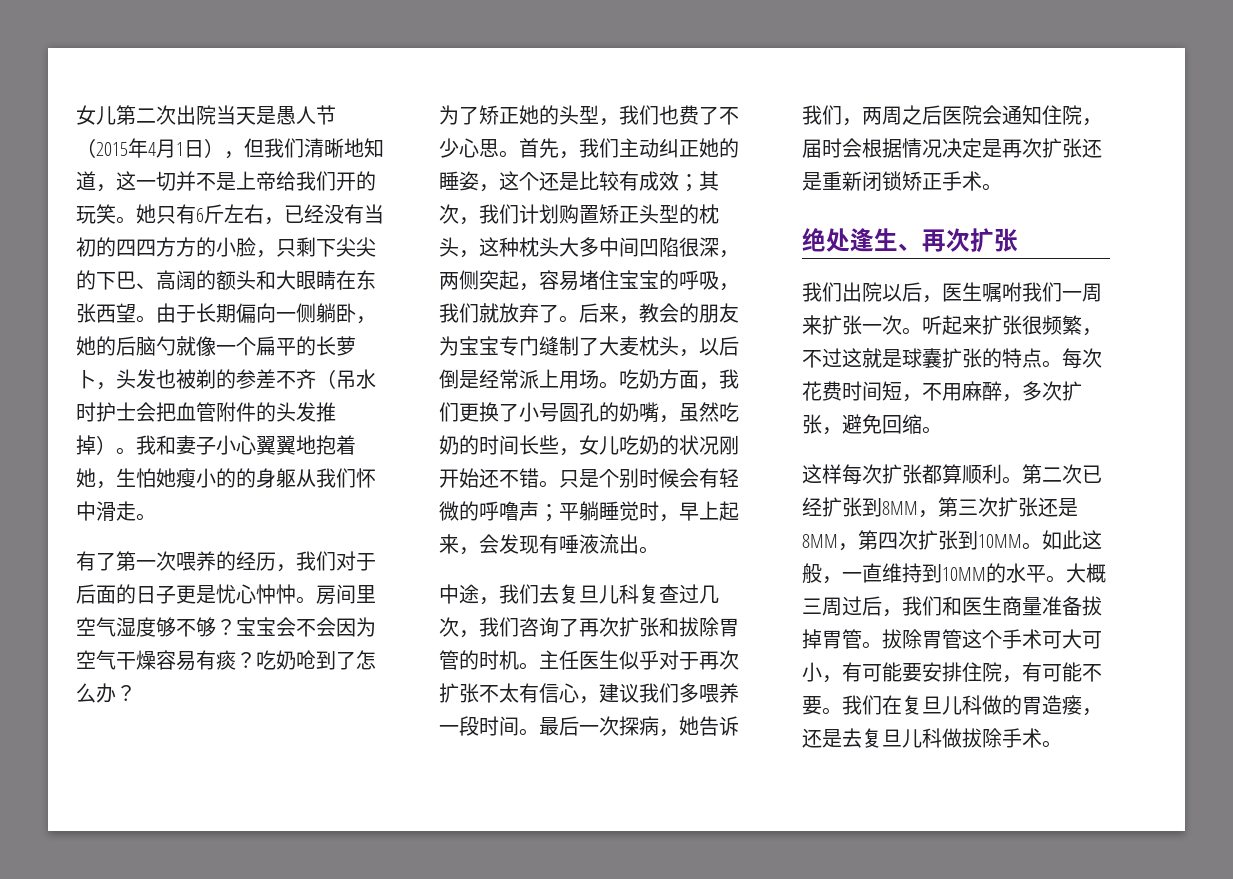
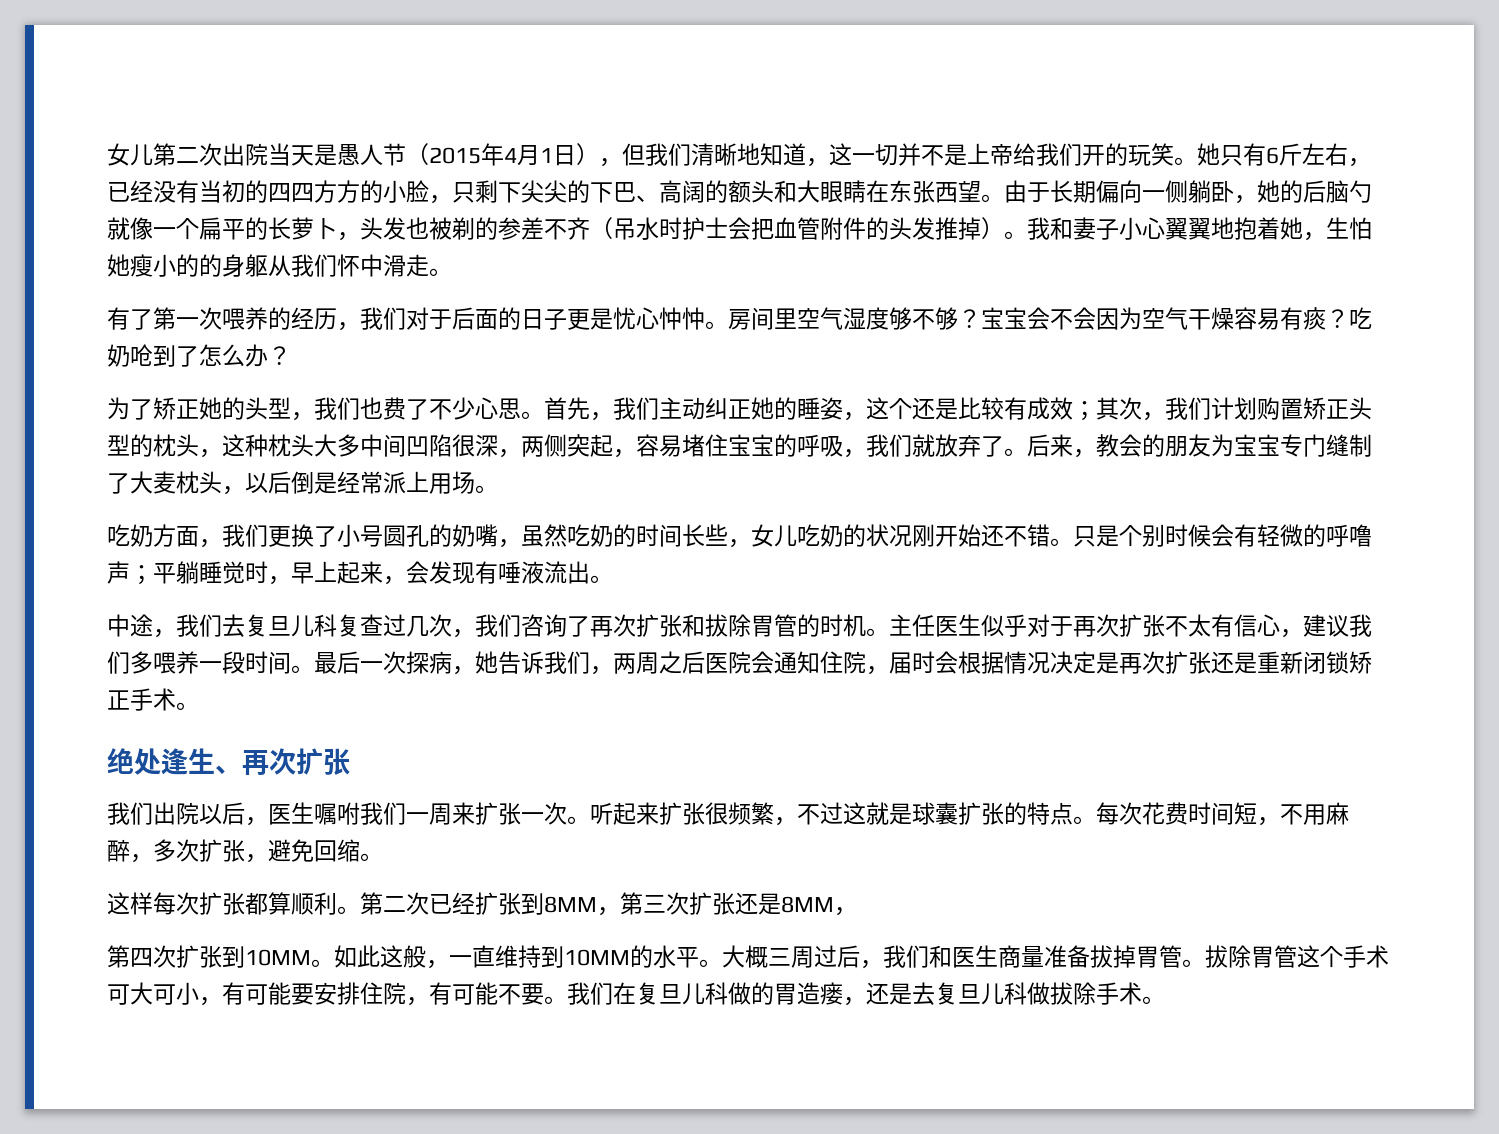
- 后来，教会的朋友为宝宝专门缝制了大麦枕头，以后倒是经常派上用场。吃奶方面，我们更换了小号圆孔的奶嘴，虽然吃奶的时间长些，女儿吃奶的状况刚开始还不错。
+ 后来，教会的朋友为宝宝专门缝制了大麦枕头，以后倒是经常派上用场。
+ 吃奶方面，我们更换了小号圆孔的奶嘴，虽然吃奶的时间长些，女儿吃奶的状况刚开始还不错。
- 第二次已经扩张到8MM，第三次扩张还是8MM，第四次扩张到10MM。
+ 第二次已经扩张到8MM，第三次扩张还是8MM，
+ 第四次扩张到10MM。

